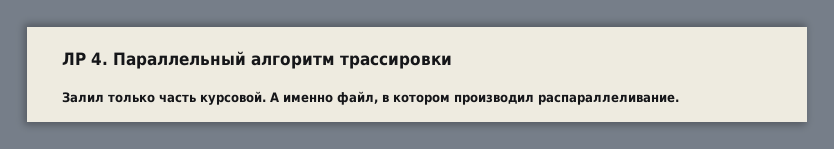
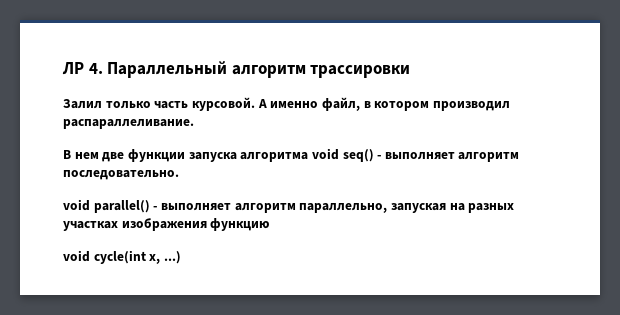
+ В нем две функции запуска алгоритма void seq() - выполняет алгоритм последовательно.
+ void parallel() - выполняет алгоритм параллельно, запуская на разных участках изображения функцию
+ void cycle(int x, ...)

